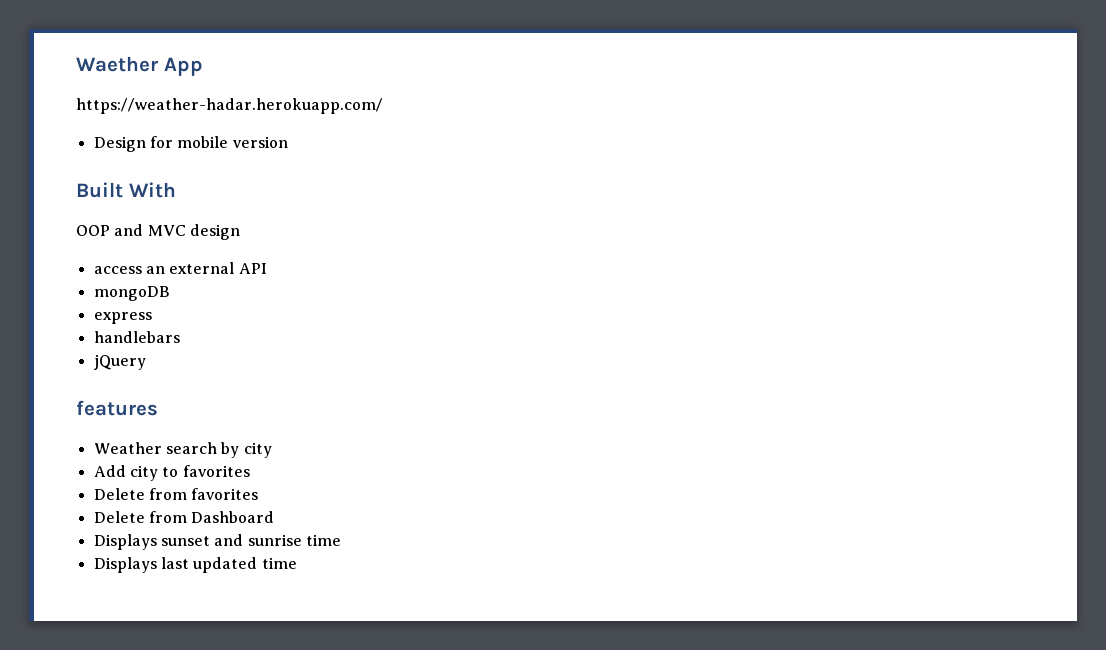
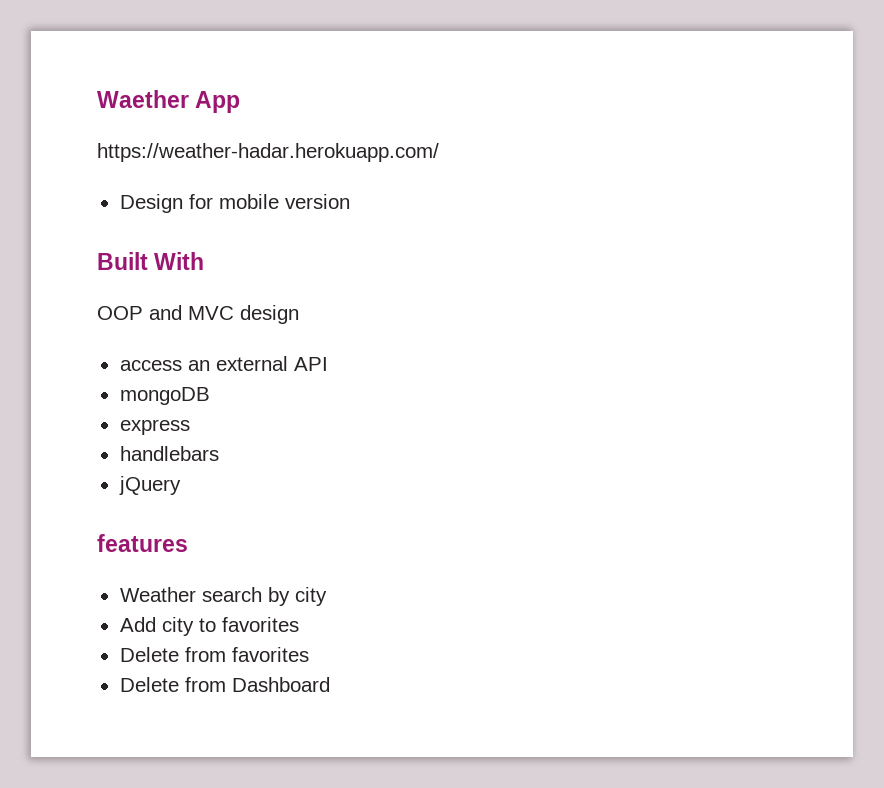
- Displays sunset and sunrise time
- Displays last updated time

